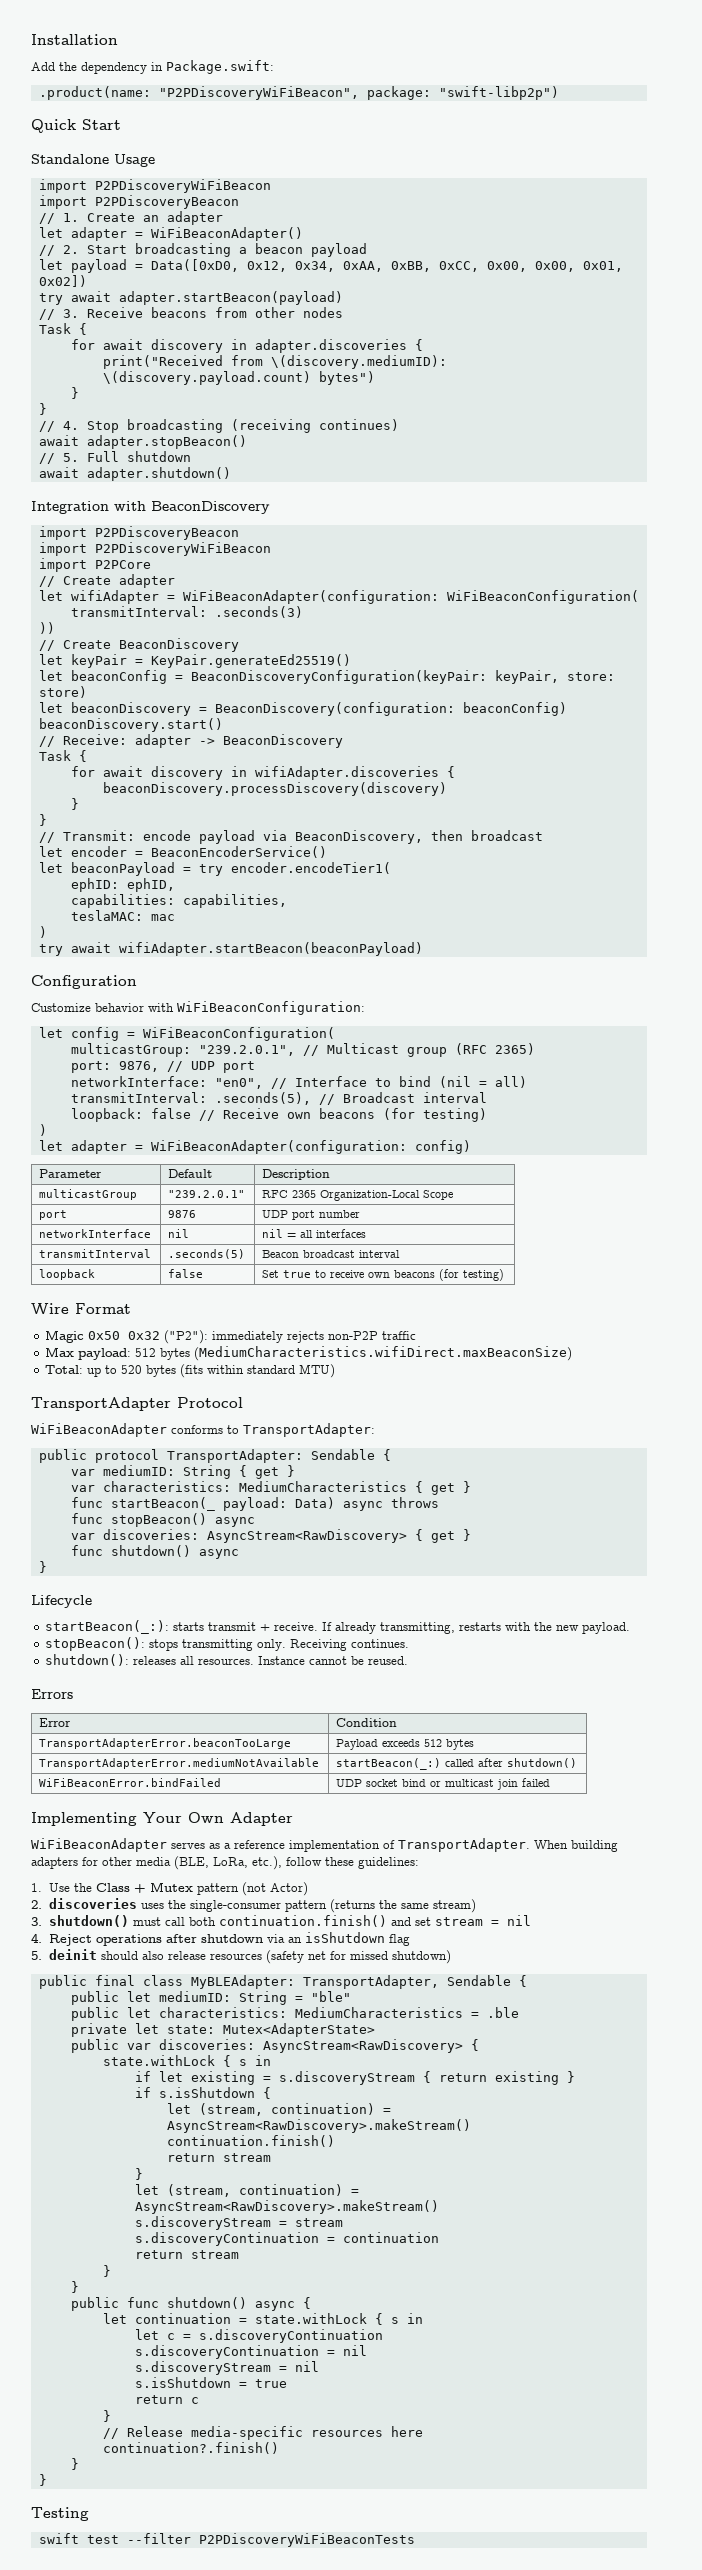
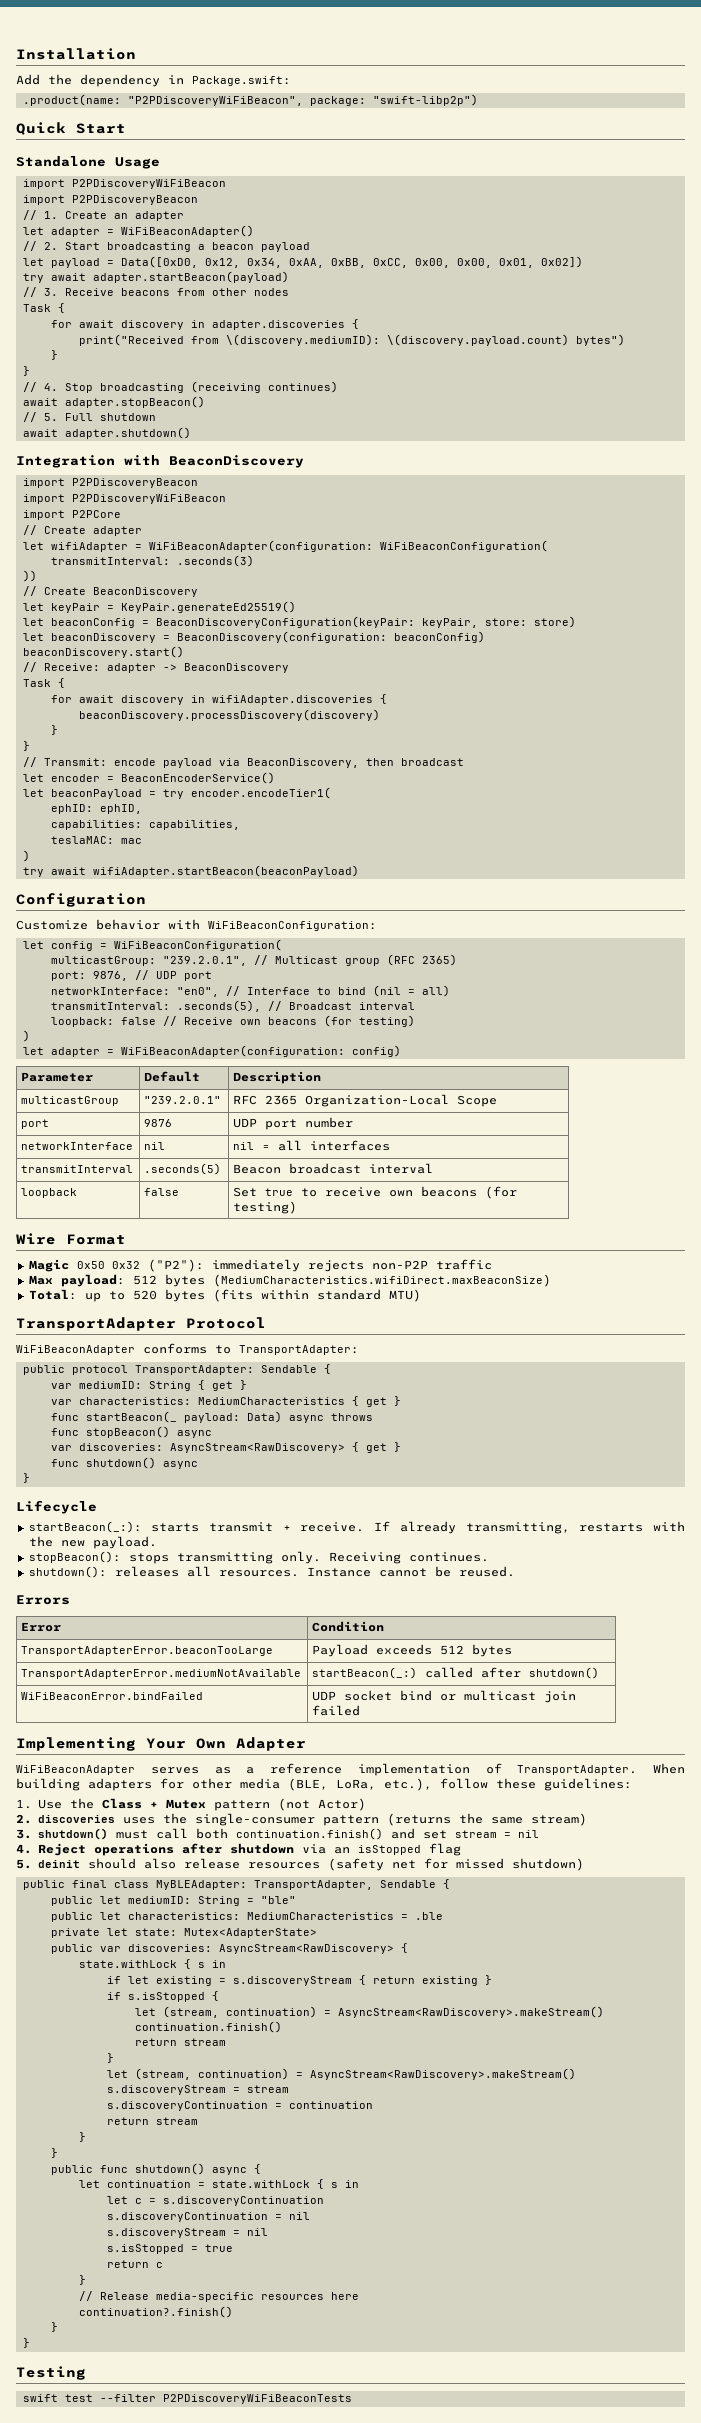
- 4. Reject operations after shutdown via an isShutdown flag
+ 4. Reject operations after shutdown via an isStopped flag
- if s.isShutdown {
+ if s.isStopped {
- s.isShutdown = true
+ s.isStopped = true

